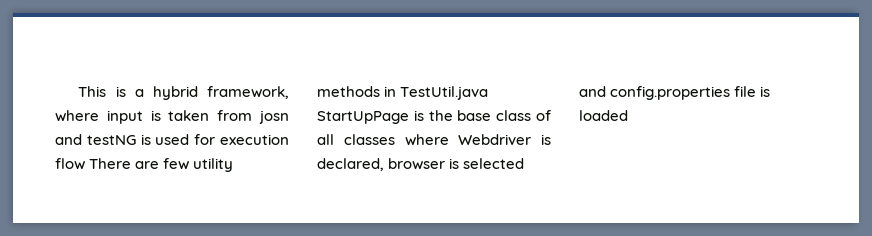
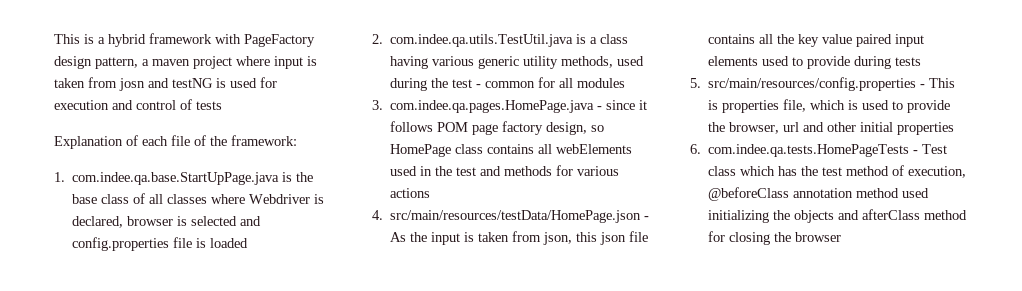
- This is a hybrid framework, where input is taken from josn and testNG is used for execution flow There are few utility methods in TestUtil.java StartUpPage is the base class of all classes where Webdriver is declared, browser is selected and config.properties file is loaded
+ This is a hybrid framework with PageFactory design pattern, a maven project where input is taken from josn and testNG is used for execution and control of tests
+ Explanation of each file of the framework:
+ 1. com.indee.qa.base.StartUpPage.java is the base class of all classes where Webdriver is declared, browser is selected and config.properties file is loaded
+ 2. com.indee.qa.utils.TestUtil.java is a class having various generic utility methods, used during the test - common for all modules
+ 3. com.indee.qa.pages.HomePage.java - since it follows POM page factory design, so HomePage class contains all webElements used in the test and methods for various actions
+ 4. src/main/resources/testData/HomePage.json - As the input is taken from json, this json file contains all the key value paired input elements used to provide during tests
+ 5. src/main/resources/config.properties - This is properties file, which is used to provide the browser, url and other initial properties
+ 6. com.indee.qa.tests.HomePageTests - Test class which has the test method of execution, @beforeClass annotation method used initializing the objects and afterClass method for closing the browser

